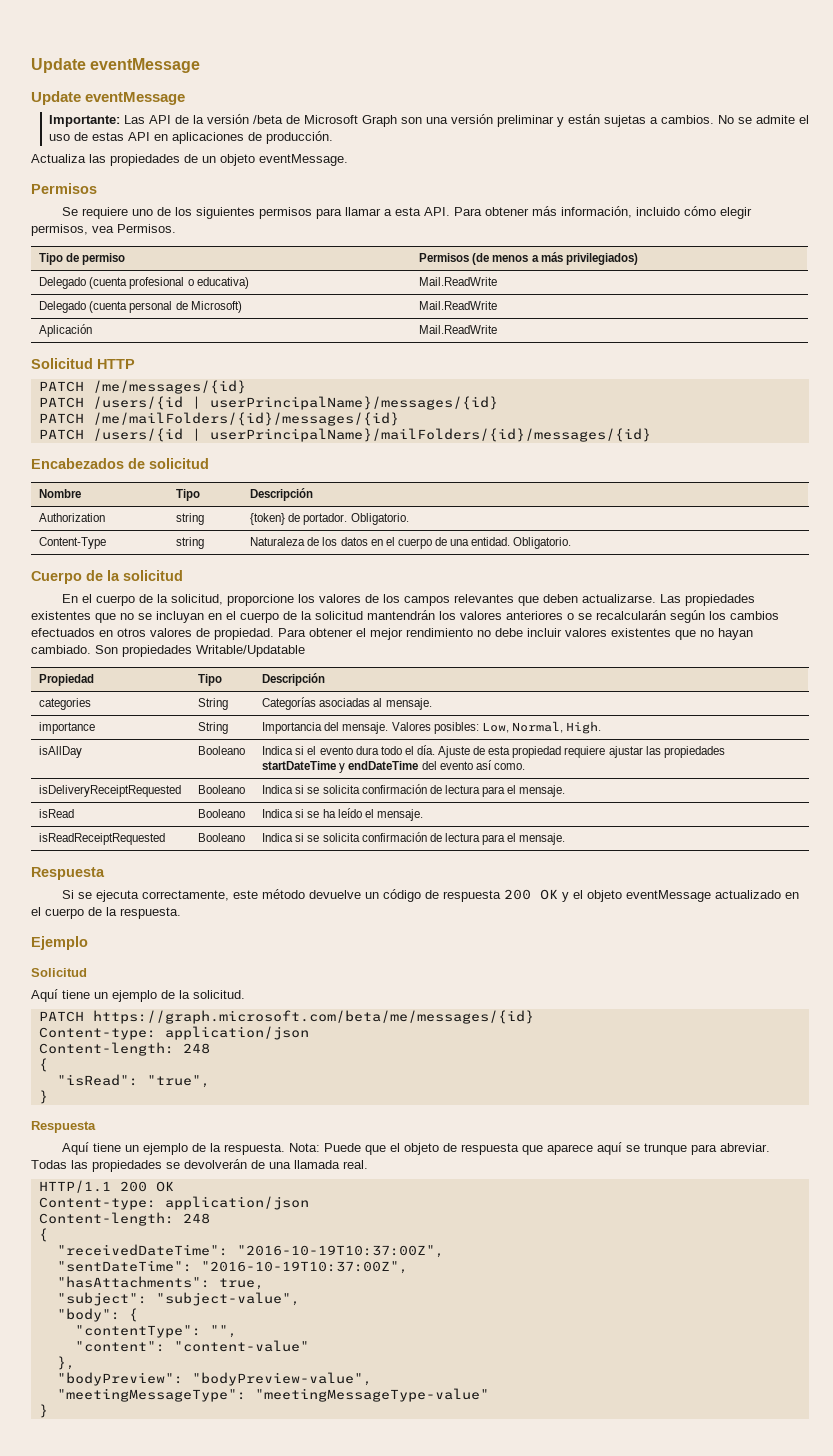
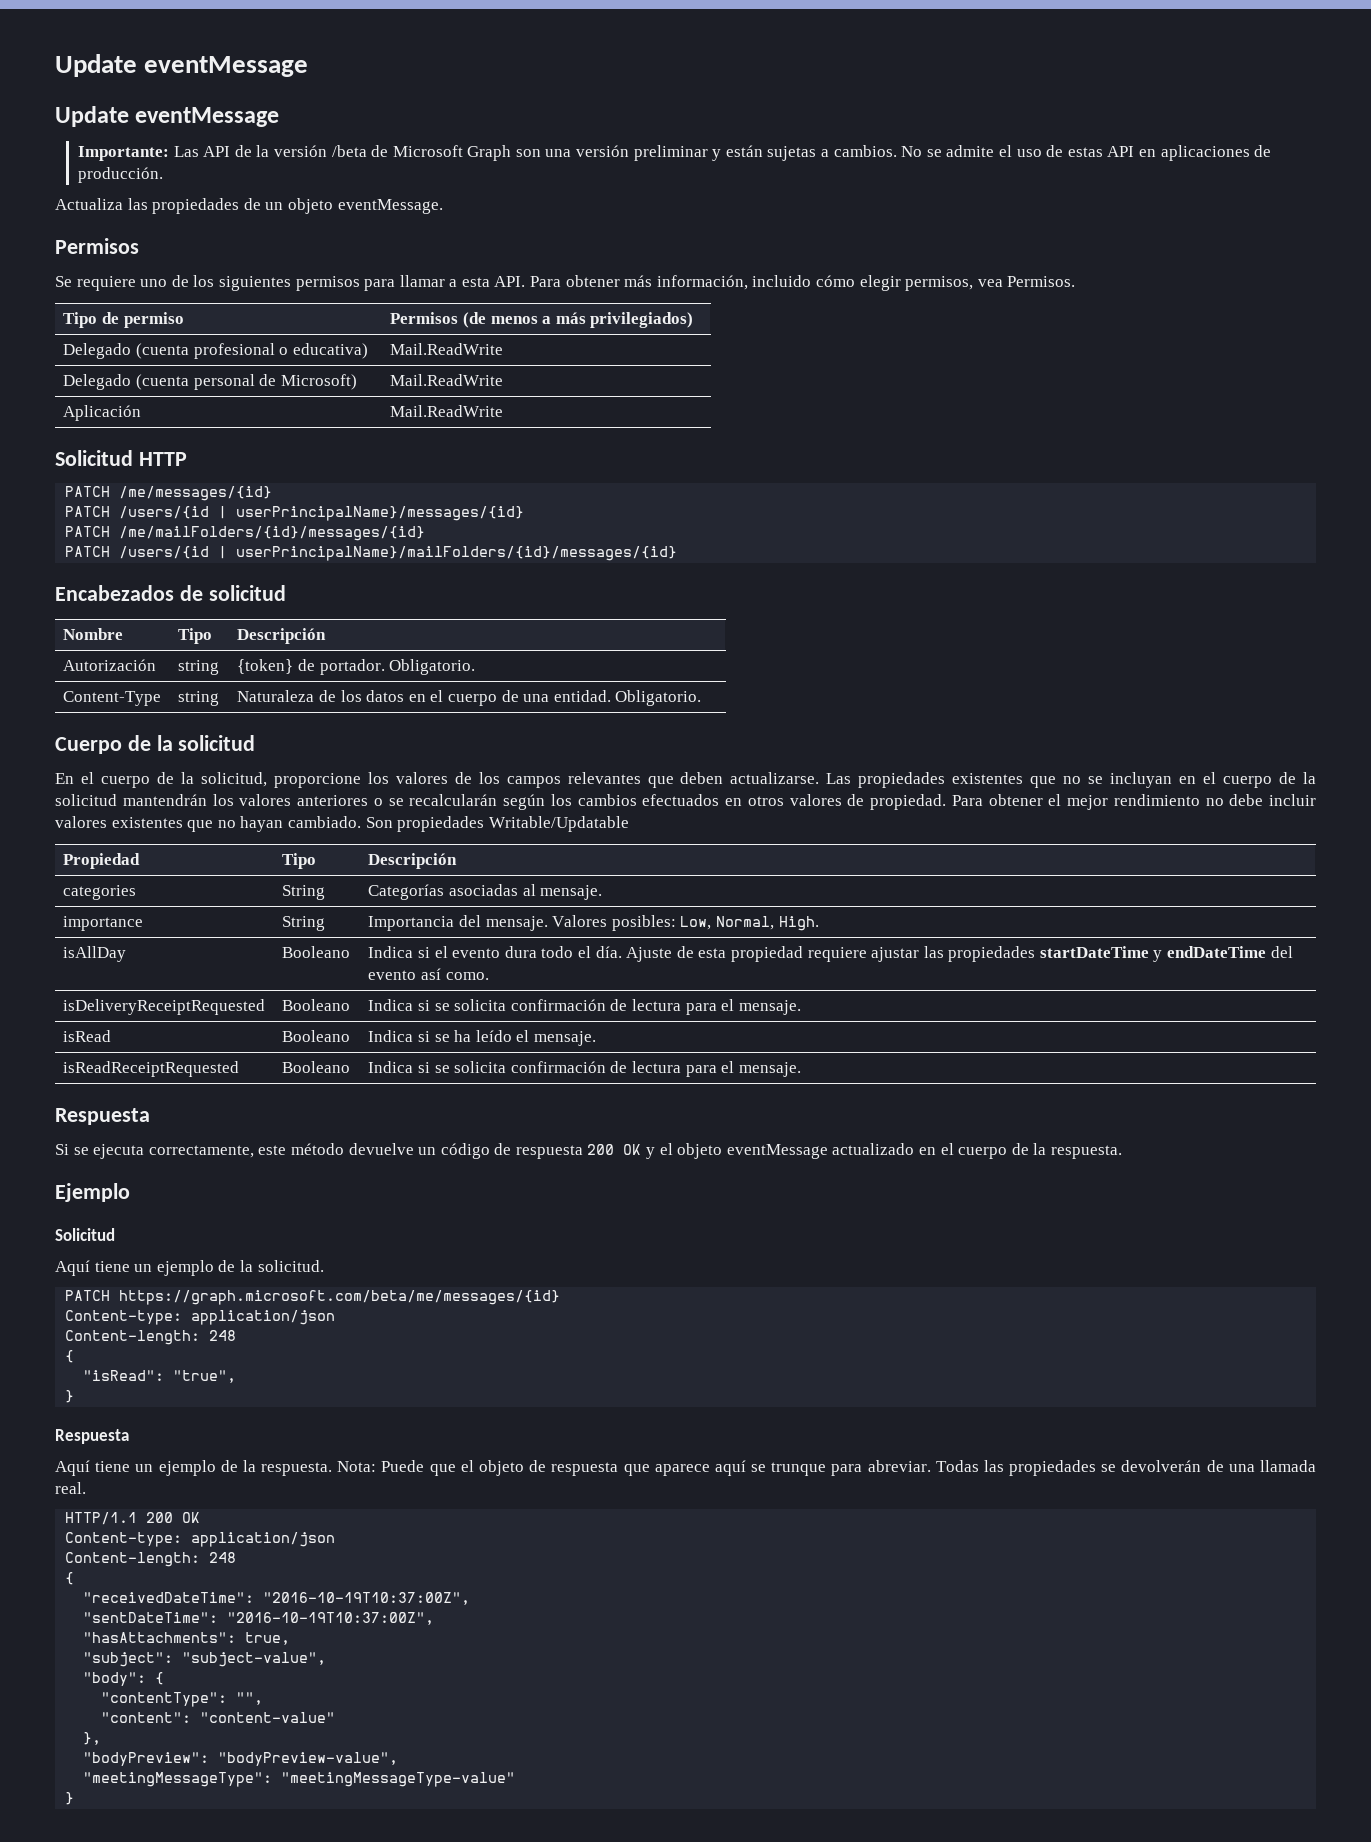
- Authorization | string | {token} de portador. Obligatorio.
+ Autorización | string | {token} de portador. Obligatorio.

